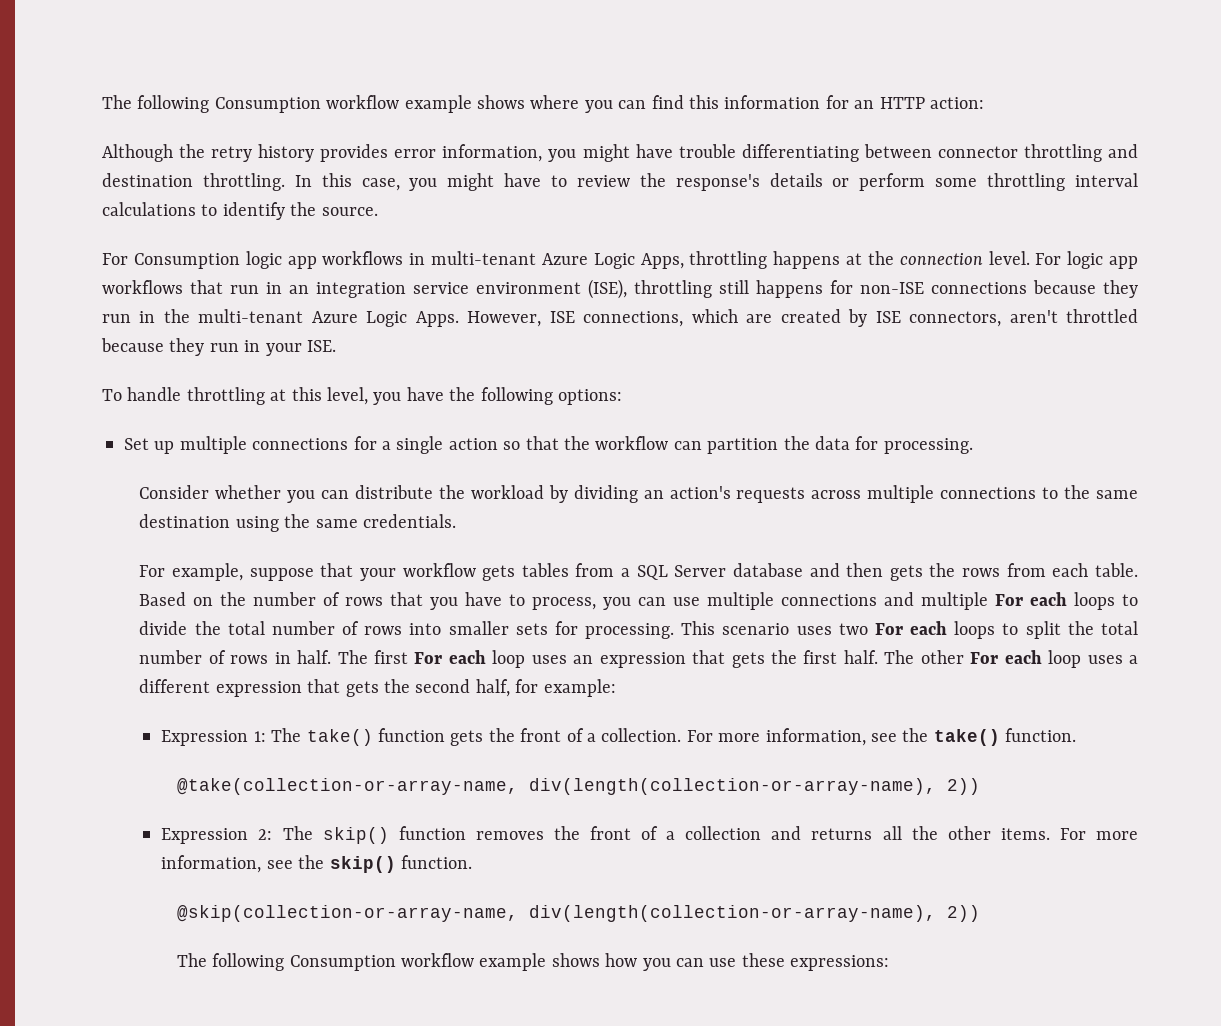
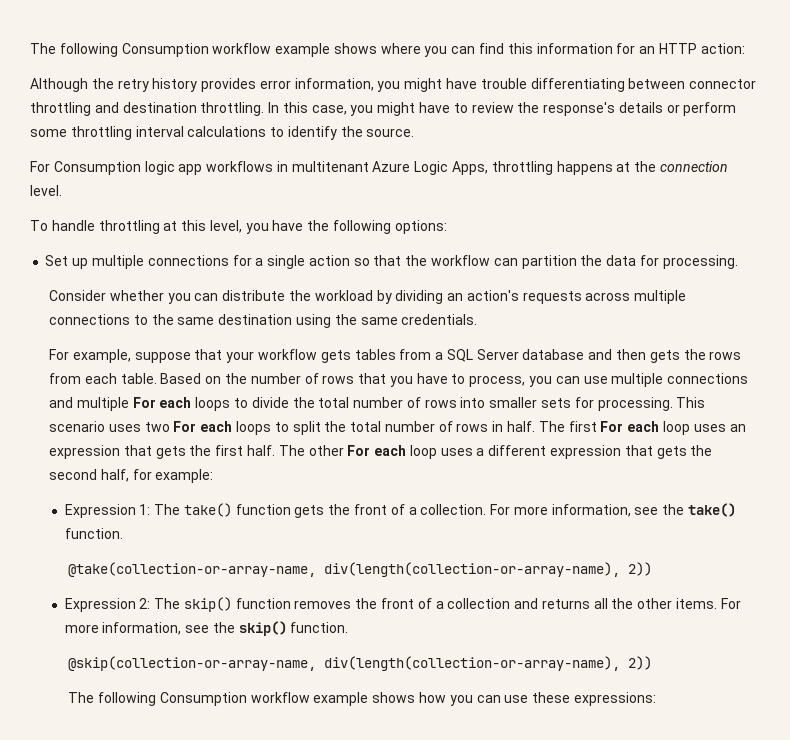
- For Consumption logic app workflows in multi-tenant Azure Logic Apps, throttling happens at the connection level. For logic app workflows that run in an integration service environment (ISE), throttling still happens for non-ISE connections because they run in the multi-tenant Azure Logic Apps. However, ISE connections, which are created by ISE connectors, aren't throttled because they run in your ISE.
+ For Consumption logic app workflows in multitenant Azure Logic Apps, throttling happens at the connection level.

